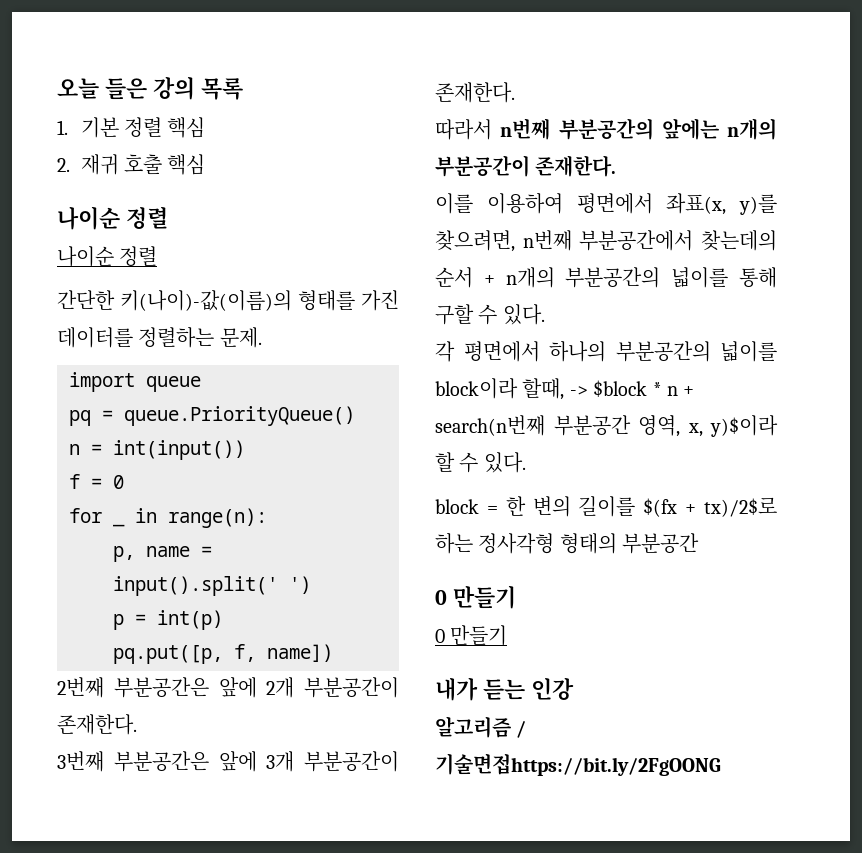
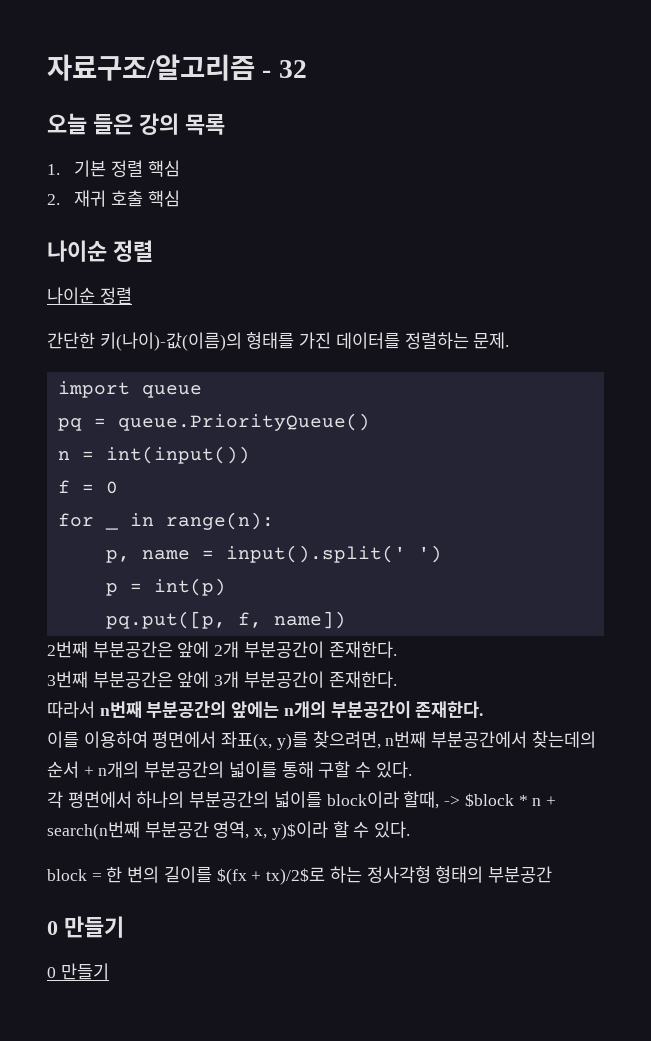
+ 자료구조/알고리즘 - 32
- 내가 듣는 인강
- 알고리즘 / 기술면접https://bit.ly/2FgOONG

